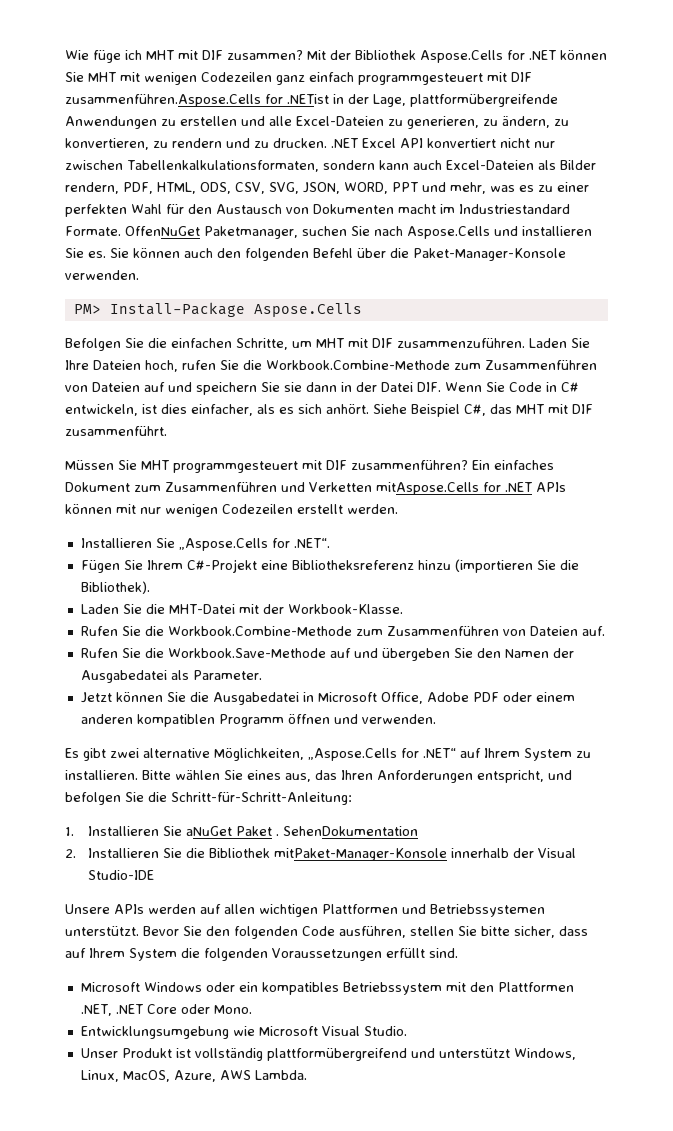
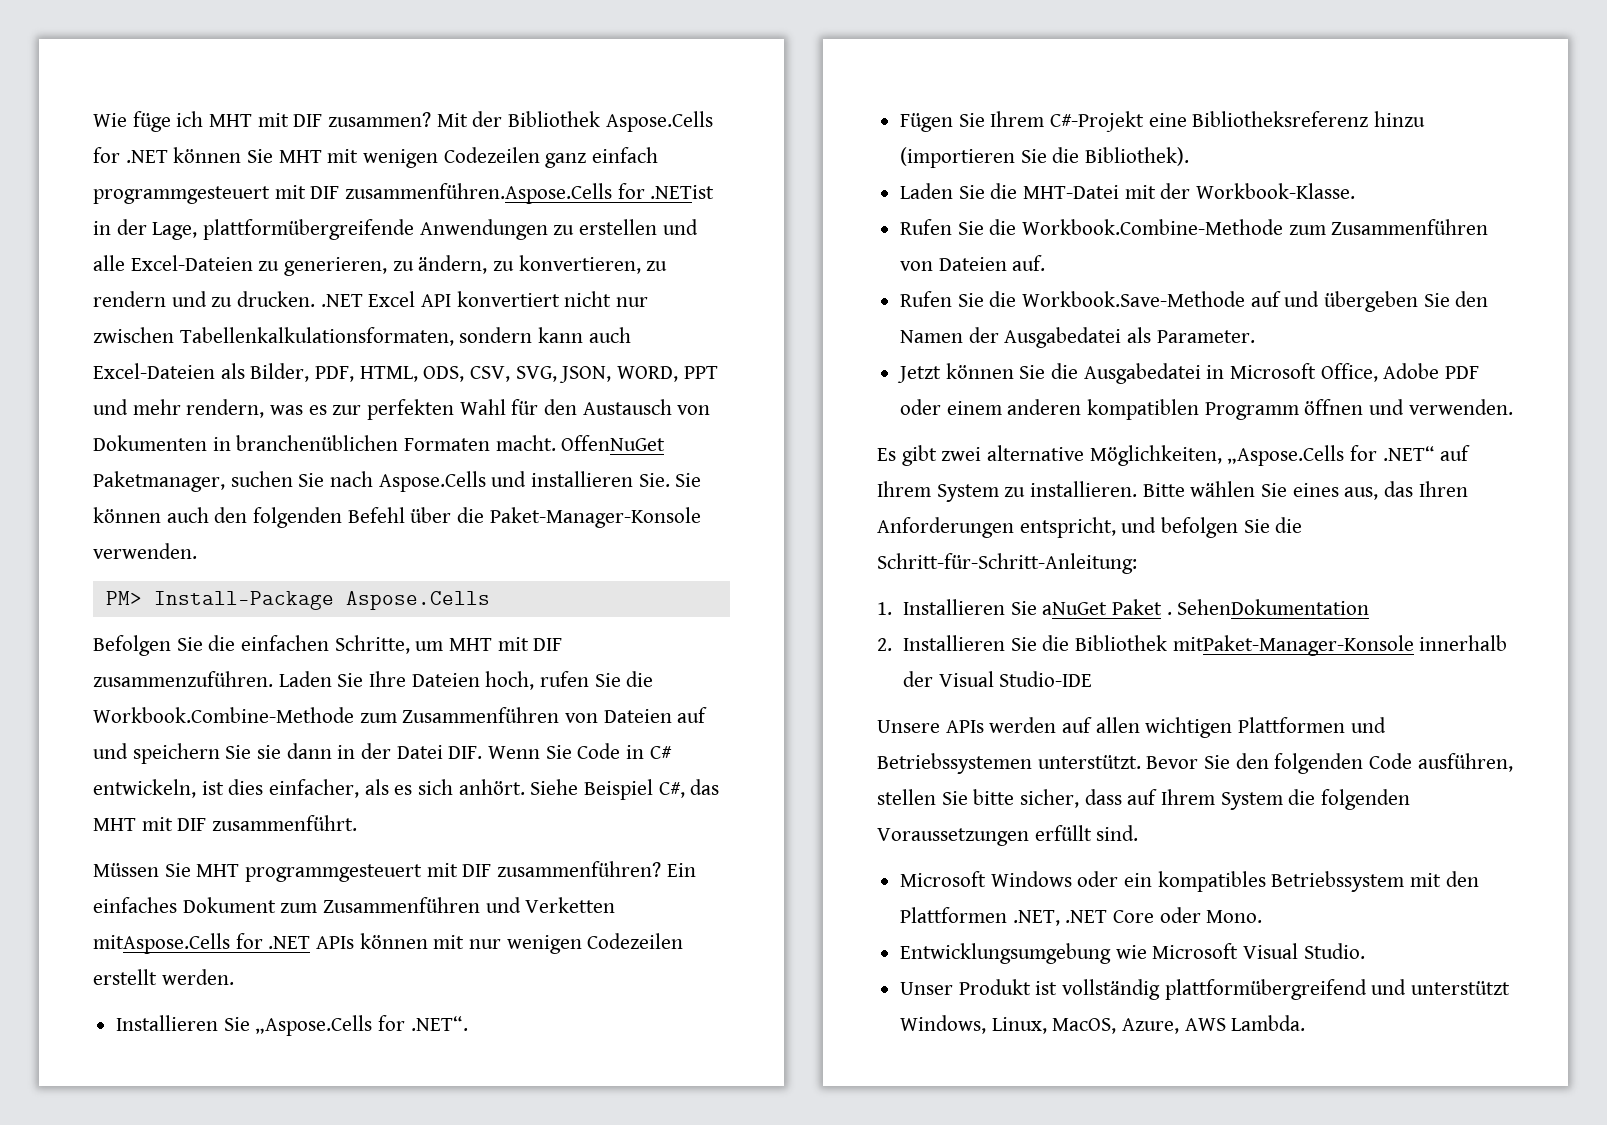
- Mit der Bibliothek Aspose.Cells for .NET können Sie MHT mit wenigen Codezeilen ganz einfach programmgesteuert mit DIF zusammenführen.Aspose.Cells for .NETist in der Lage, plattformübergreifende Anwendungen zu erstellen und alle Excel-Dateien zu generieren, zu ändern, zu konvertieren, zu rendern und zu drucken. .NET Excel API konvertiert nicht nur zwischen Tabellenkalkulationsformaten, sondern kann auch Excel-Dateien als Bilder rendern, PDF, HTML, ODS, CSV, SVG, JSON, WORD, PPT und mehr, was es zu einer perfekten Wahl für den Austausch von Dokumenten macht im Industriestandard Formate.
+ Mit der Bibliothek Aspose.Cells for .NET können Sie MHT mit wenigen Codezeilen ganz einfach programmgesteuert mit DIF zusammenführen.Aspose.Cells for .NETist in der Lage, plattformübergreifende Anwendungen zu erstellen und alle Excel-Dateien zu generieren, zu ändern, zu konvertieren, zu rendern und zu drucken. .NET Excel API konvertiert nicht nur zwischen Tabellenkalkulationsformaten, sondern kann auch Excel-Dateien als Bilder, PDF, HTML, ODS, CSV, SVG, JSON, WORD, PPT und mehr rendern, was es zur perfekten Wahl für den Austausch von Dokumenten in branchenüblichen Formaten macht.
- OffenNuGet Paketmanager, suchen Sie nach Aspose.Cells und installieren Sie es. Sie können auch den folgenden Befehl über die Paket-Manager-Konsole verwenden.
+ OffenNuGet Paketmanager, suchen Sie nach Aspose.Cells und installieren Sie. Sie können auch den folgenden Befehl über die Paket-Manager-Konsole verwenden.

